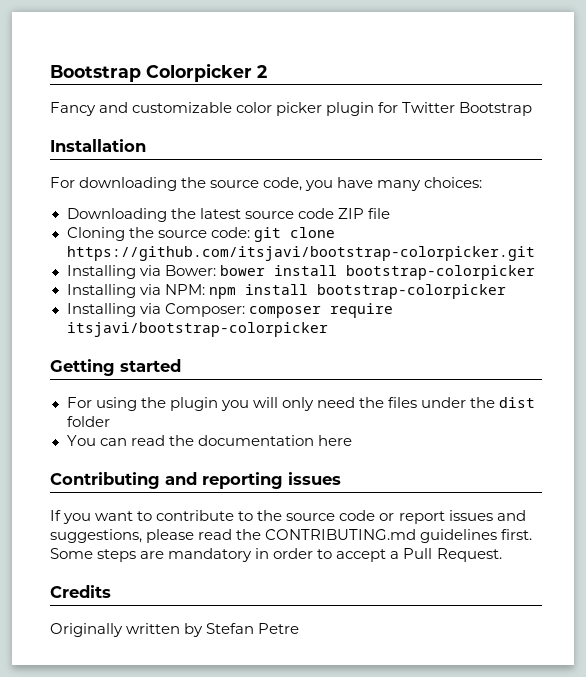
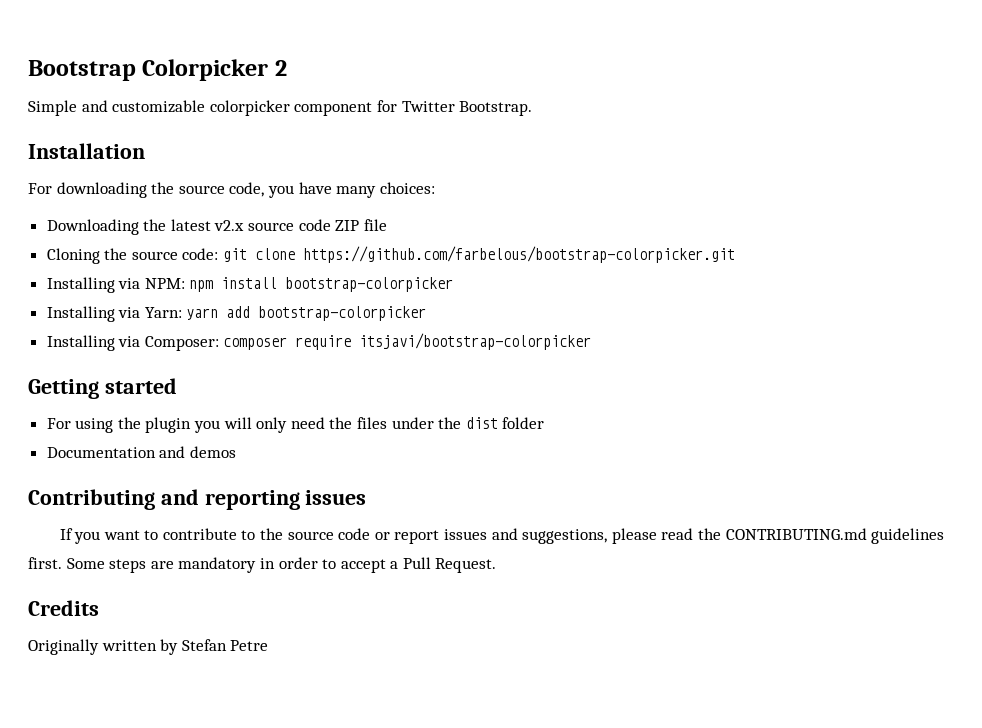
- Fancy and customizable color picker plugin for Twitter Bootstrap
+ Simple and customizable colorpicker component for Twitter Bootstrap.
- Downloading the latest source code ZIP file
+ Downloading the latest v2.x source code ZIP file
- Cloning the source code: git clone https://github.com/itsjavi/bootstrap-colorpicker.git
- Installing via Bower: bower install bootstrap-colorpicker
+ Cloning the source code: git clone https://github.com/farbelous/bootstrap-colorpicker.git
+ Installing via Yarn: yarn add bootstrap-colorpicker
- You can read the documentation here
+ Documentation and demos

